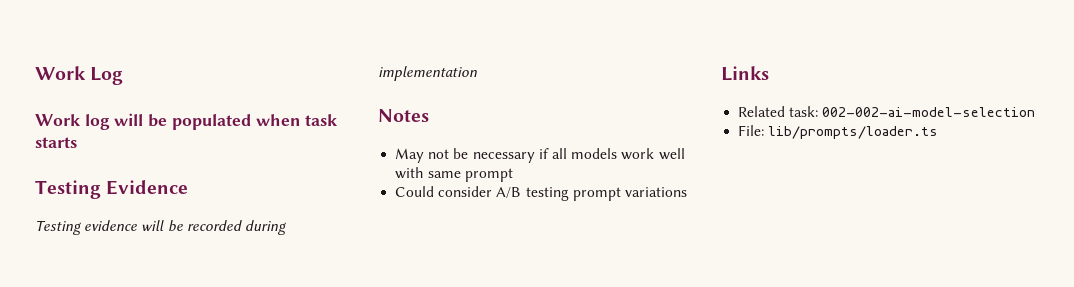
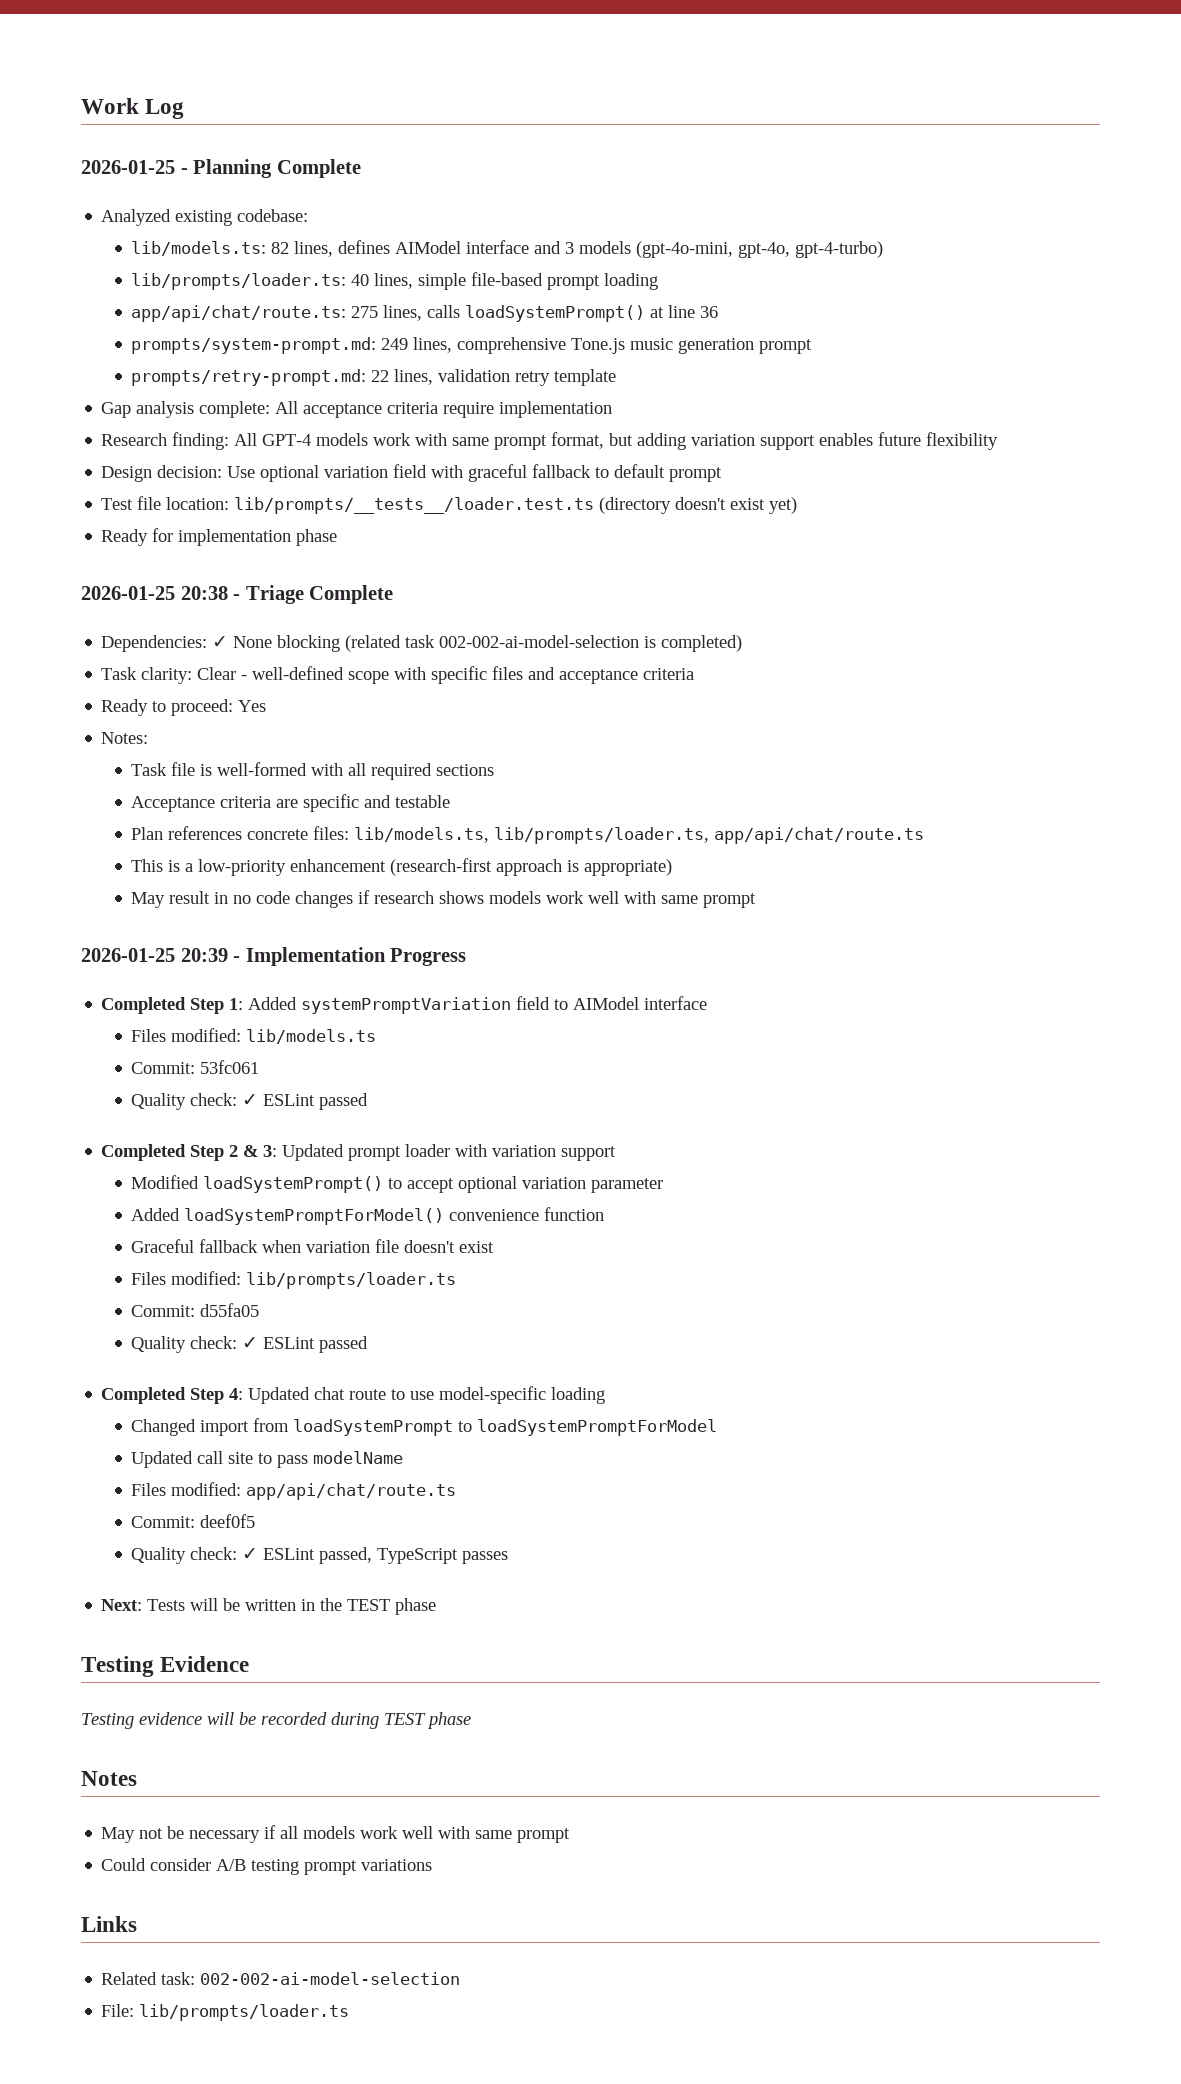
- Work log will be populated when task starts
+ 2026-01-25 - Planning Complete
+ Analyzed existing codebase:
+ lib/models.ts: 82 lines, defines AIModel interface and 3 models (gpt-4o-mini, gpt-4o, gpt-4-turbo)
+ lib/prompts/loader.ts: 40 lines, simple file-based prompt loading
+ app/api/chat/route.ts: 275 lines, calls loadSystemPrompt() at line 36
+ prompts/system-prompt.md: 249 lines, comprehensive Tone.js music generation prompt
+ prompts/retry-prompt.md: 22 lines, validation retry template
+ Gap analysis complete: All acceptance criteria require implementation
+ Research finding: All GPT-4 models work with same prompt format, but adding variation support enables future flexibility
+ Design decision: Use optional variation field with graceful fallback to default prompt
+ Test file location: lib/prompts/__tests__/loader.test.ts (directory doesn't exist yet)
+ Ready for implementation phase
+ 2026-01-25 20:38 - Triage Complete
+ Dependencies: ✓ None blocking (related task 002-002-ai-model-selection is completed)
+ Task clarity: Clear - well-defined scope with specific files and acceptance criteria
+ Ready to proceed: Yes
+ Notes:
+ Task file is well-formed with all required sections
+ Acceptance criteria are specific and testable
+ Plan references concrete files: lib/models.ts, lib/prompts/loader.ts, app/api/chat/route.ts
+ This is a low-priority enhancement (research-first approach is appropriate)
+ May result in no code changes if research shows models work well with same prompt
+ 2026-01-25 20:39 - Implementation Progress
+ Completed Step 1: Added systemPromptVariation field to AIModel interface
+ Files modified: lib/models.ts
+ Commit: 53fc061
+ Quality check: ✓ ESLint passed
+ Completed Step 2 & 3: Updated prompt loader with variation support
+ Modified loadSystemPrompt() to accept optional variation parameter
+ Added loadSystemPromptForModel() convenience function
+ Graceful fallback when variation file doesn't exist
+ Files modified: lib/prompts/loader.ts
+ Commit: d55fa05
+ Quality check: ✓ ESLint passed
+ Completed Step 4: Updated chat route to use model-specific loading
+ Changed import from loadSystemPrompt to loadSystemPromptForModel
+ Updated call site to pass modelName
+ Files modified: app/api/chat/route.ts
+ Commit: deef0f5
+ Quality check: ✓ ESLint passed, TypeScript passes
+ Next: Tests will be written in the TEST phase
- Testing evidence will be recorded during implementation
+ Testing evidence will be recorded during TEST phase

